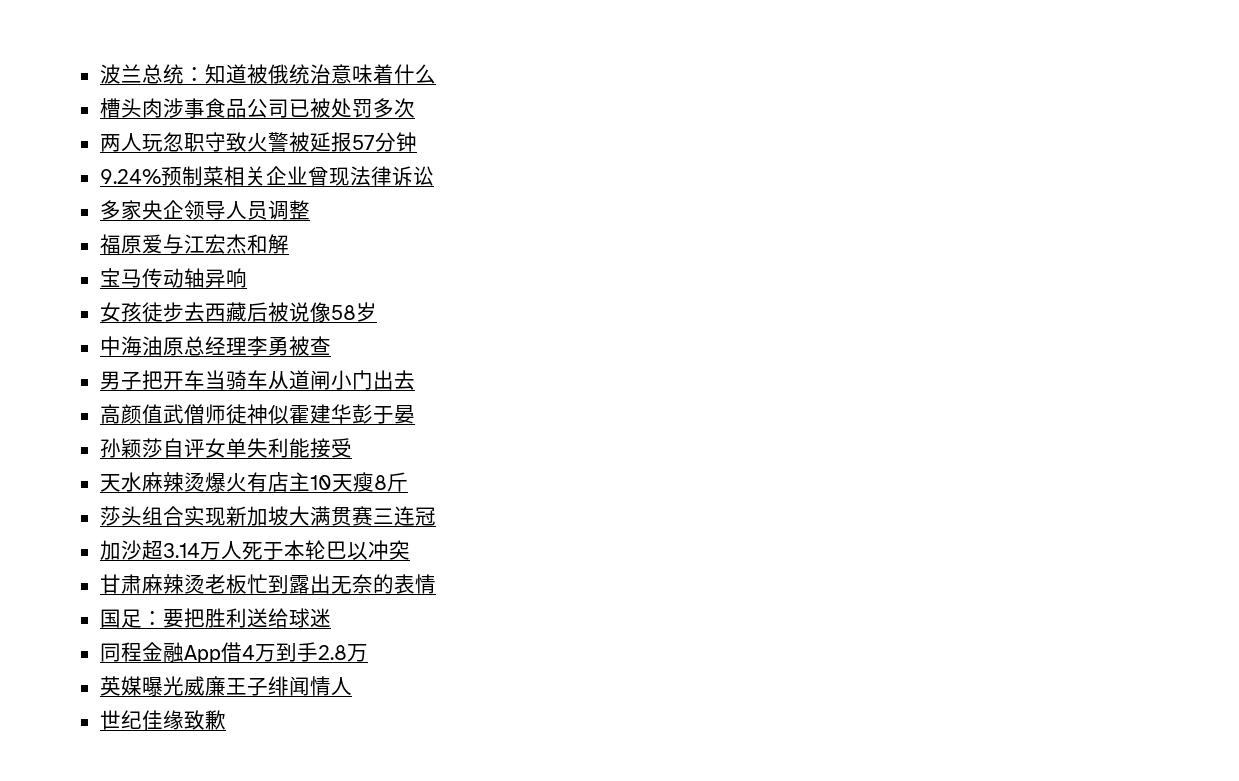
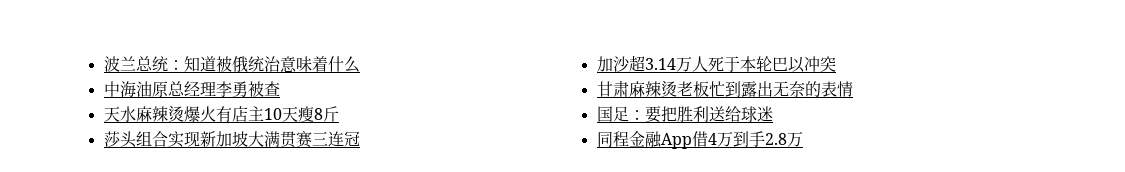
- 槽头肉涉事食品公司已被处罚多次
- 两人玩忽职守致火警被延报57分钟
- 9.24%预制菜相关企业曾现法律诉讼
- 多家央企领导人员调整
- 福原爱与江宏杰和解
- 宝马传动轴异响
- 女孩徒步去西藏后被说像58岁
- 男子把开车当骑车从道闸小门出去
- 高颜值武僧师徒神似霍建华彭于晏
- 孙颖莎自评女单失利能接受
- 英媒曝光威廉王子绯闻情人
- 世纪佳缘致歉

